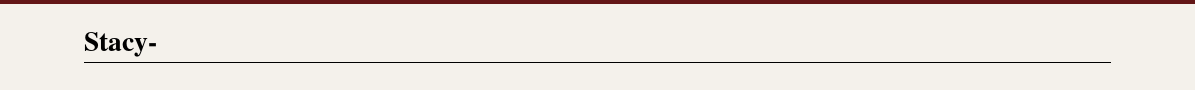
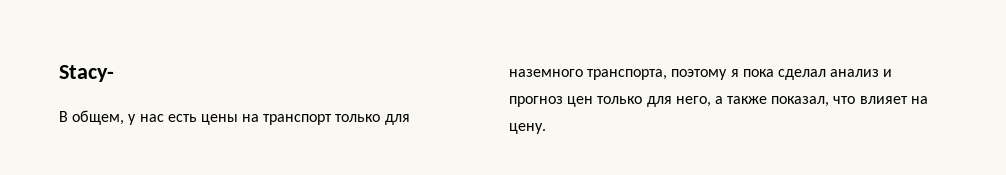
+ В общем, у нас есть цены на транспорт только для наземного транспорта, поэтому я пока сделал анализ и прогноз цен только для него, а также показал, что влияет на цену.

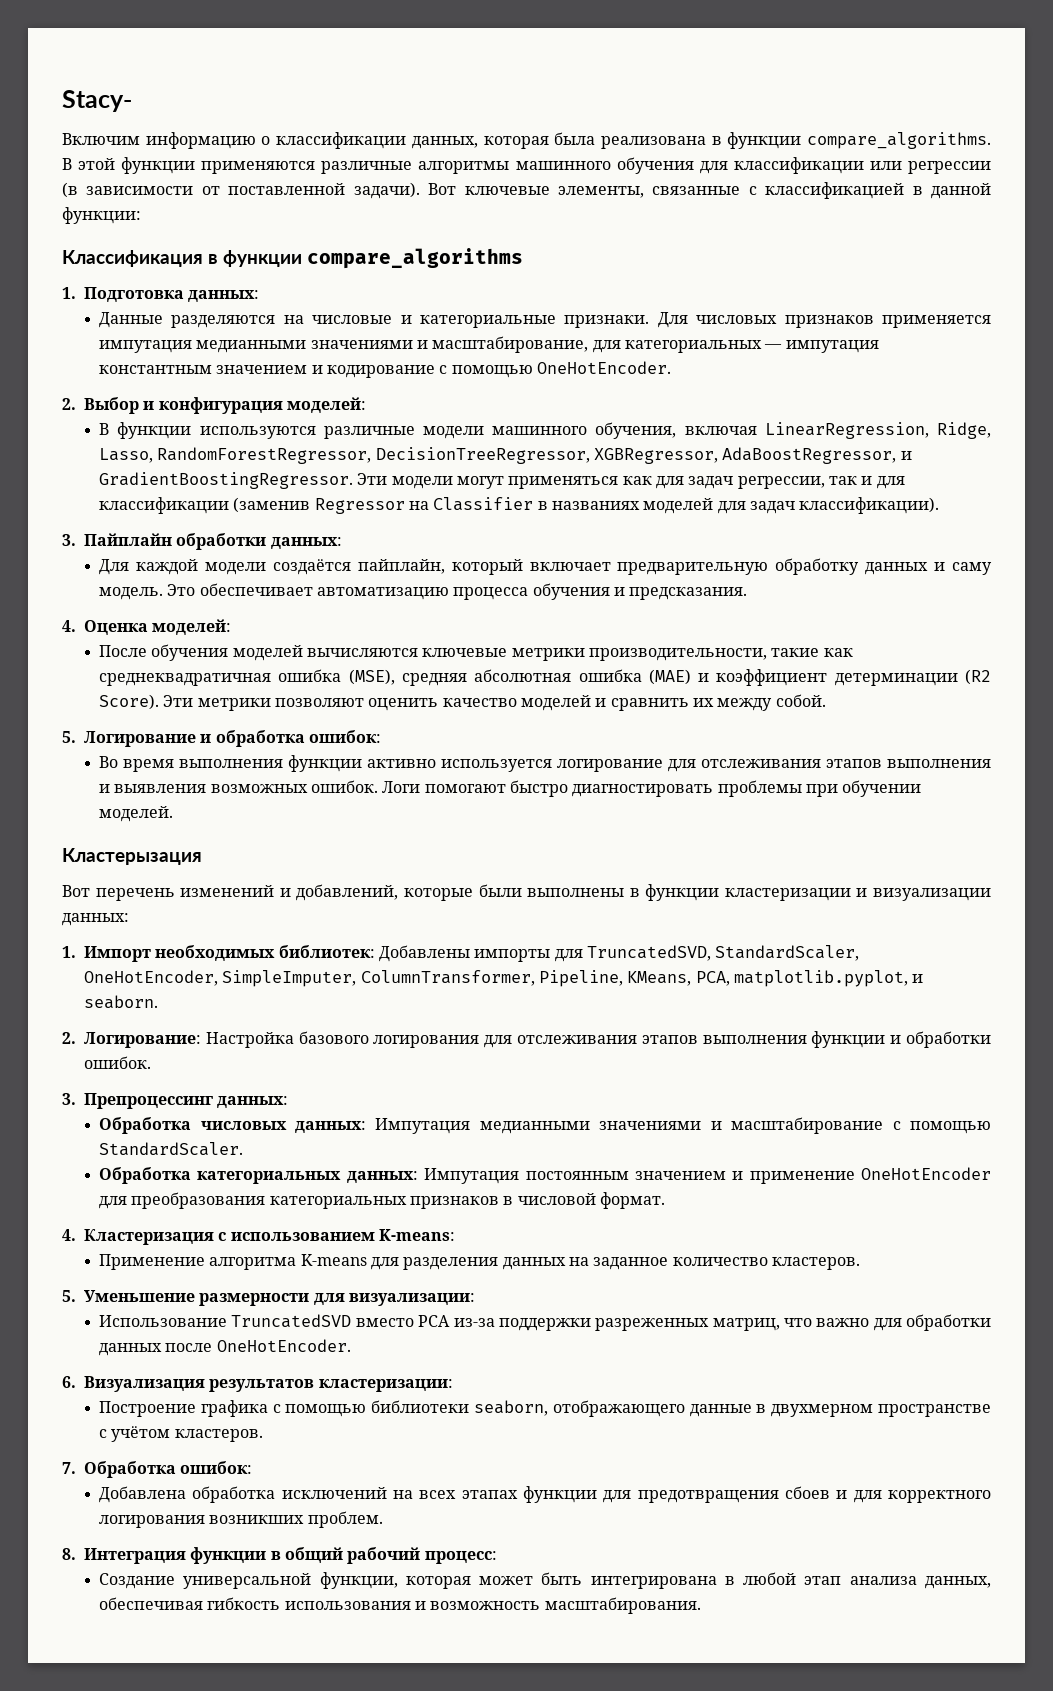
- В общем, у нас есть цены на транспорт только для наземного транспорта, поэтому я пока сделал анализ и прогноз цен только для него, а также показал, что влияет на цену.
+ Включим информацию о классификации данных, которая была реализована в функции compare_algorithms. В этой функции применяются различные алгоритмы машинного обучения для классификации или регрессии (в зависимости от поставленной задачи). Вот ключевые элементы, связанные с классификацией в данной функции:
+ Классификация в функции compare_algorithms
+ 1. Подготовка данных:
+ Данные разделяются на числовые и категориальные признаки. Для числовых признаков применяется импутация медианными значениями и масштабирование, для категориальных — импутация константным значением и кодирование с помощью OneHotEncoder.
+ 2. Выбор и конфигурация моделей:
+ В функции используются различные модели машинного обучения, включая LinearRegression, Ridge, Lasso, RandomForestRegressor, DecisionTreeRegressor, XGBRegressor, AdaBoostRegressor, и GradientBoostingRegressor. Эти модели могут применяться как для задач регрессии, так и для классификации (заменив Regressor на Classifier в названиях моделей для задач классификации).
+ 3. Пайплайн обработки данных:
+ Для каждой модели создаётся пайплайн, который включает предварительную обработку данных и саму модель. Это обеспечивает автоматизацию процесса обучения и предсказания.
+ 4. Оценка моделей:
+ После обучения моделей вычисляются ключевые метрики производительности, такие как среднеквадратичная ошибка (MSE), средняя абсолютная ошибка (MAE) и коэффициент детерминации (R2 Score). Эти метрики позволяют оценить качество моделей и сравнить их между собой.
+ 5. Логирование и обработка ошибок:
+ Во время выполнения функции активно используется логирование для отслеживания этапов выполнения и выявления возможных ошибок. Логи помогают быстро диагностировать проблемы при обучении моделей.
+ Кластерызация
+ Вот перечень изменений и добавлений, которые были выполнены в функции кластеризации и визуализации данных:
+ 1. Импорт необходимых библиотек: Добавлены импорты для TruncatedSVD, StandardScaler, OneHotEncoder, SimpleImputer, ColumnTransformer, Pipeline, KMeans, PCA, matplotlib.pyplot, и seaborn.
+ 2. Логирование: Настройка базового логирования для отслеживания этапов выполнения функции и обработки ошибок.
+ 3. Препроцессинг данных:
+ Обработка числовых данных: Импутация медианными значениями и масштабирование с помощью StandardScaler.
+ Обработка категориальных данных: Импутация постоянным значением и применение OneHotEncoder для преобразования категориальных признаков в числовой формат.
+ 4. Кластеризация с использованием K-means:
+ Применение алгоритма K-means для разделения данных на заданное количество кластеров.
+ 5. Уменьшение размерности для визуализации:
+ Использование TruncatedSVD вместо PCA из-за поддержки разреженных матриц, что важно для обработки данных после OneHotEncoder.
+ 6. Визуализация результатов кластеризации:
+ Построение графика с помощью библиотеки seaborn, отображающего данные в двухмерном пространстве с учётом кластеров.
+ 7. Обработка ошибок:
+ Добавлена обработка исключений на всех этапах функции для предотвращения сбоев и для корректного логирования возникших проблем.
+ 8. Интеграция функции в общий рабочий процесс:
+ Создание универсальной функции, которая может быть интегрирована в любой этап анализа данных, обеспечивая гибкость использования и возможность масштабирования.

